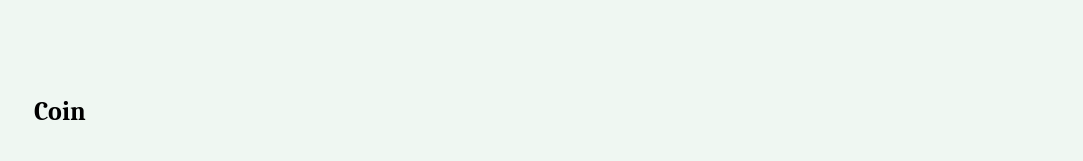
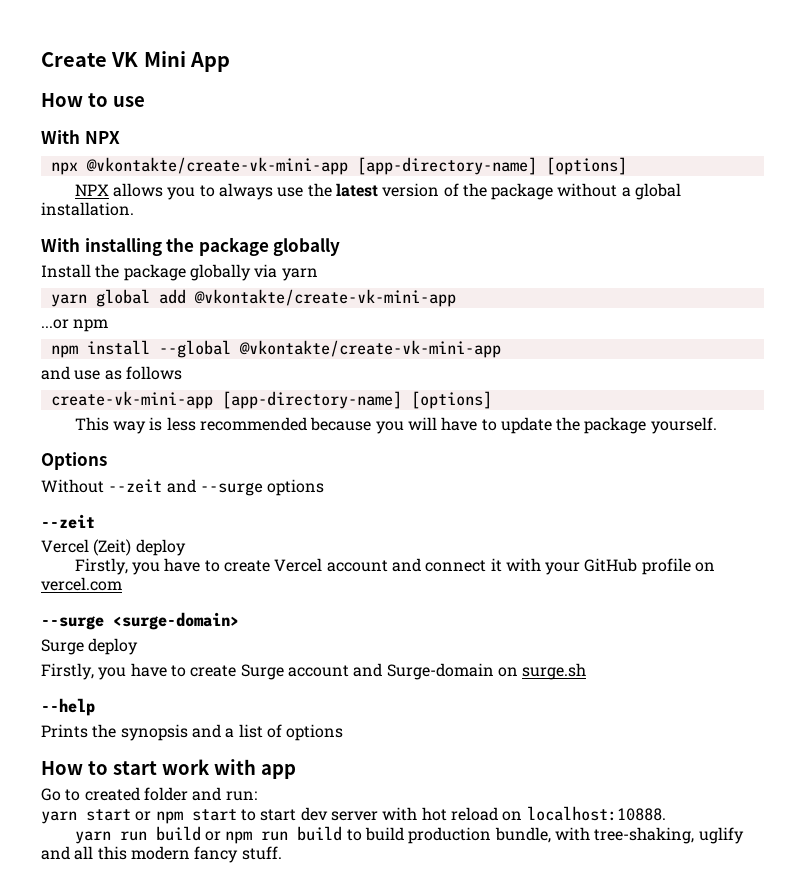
- Coin
+ Create VK Mini App
+ How to use
+ With NPX
+ npx @vkontakte/create-vk-mini-app [app-directory-name] [options]
+ NPX allows you to always use the latest version of the package without a global installation.
+ With installing the package globally
+ Install the package globally via yarn
+ yarn global add @vkontakte/create-vk-mini-app
+ ...or npm
+ npm install --global @vkontakte/create-vk-mini-app
+ and use as follows
+ create-vk-mini-app [app-directory-name] [options]
+ This way is less recommended because you will have to update the package yourself.
+ Options
+ Without --zeit and --surge options
+ --zeit
+ Vercel (Zeit) deploy
+ Firstly, you have to create Vercel account and connect it with your GitHub profile on vercel.com
+ --surge <surge-domain>
+ Surge deploy
+ Firstly, you have to create Surge account and Surge-domain on surge.sh
+ --help
+ Prints the synopsis and a list of options
+ How to start work with app
+ Go to created folder and run:
+ yarn start or npm start to start dev server with hot reload on localhost:10888.
+ yarn run build or npm run build to build production bundle, with tree-shaking, uglify and all this modern fancy stuff.

